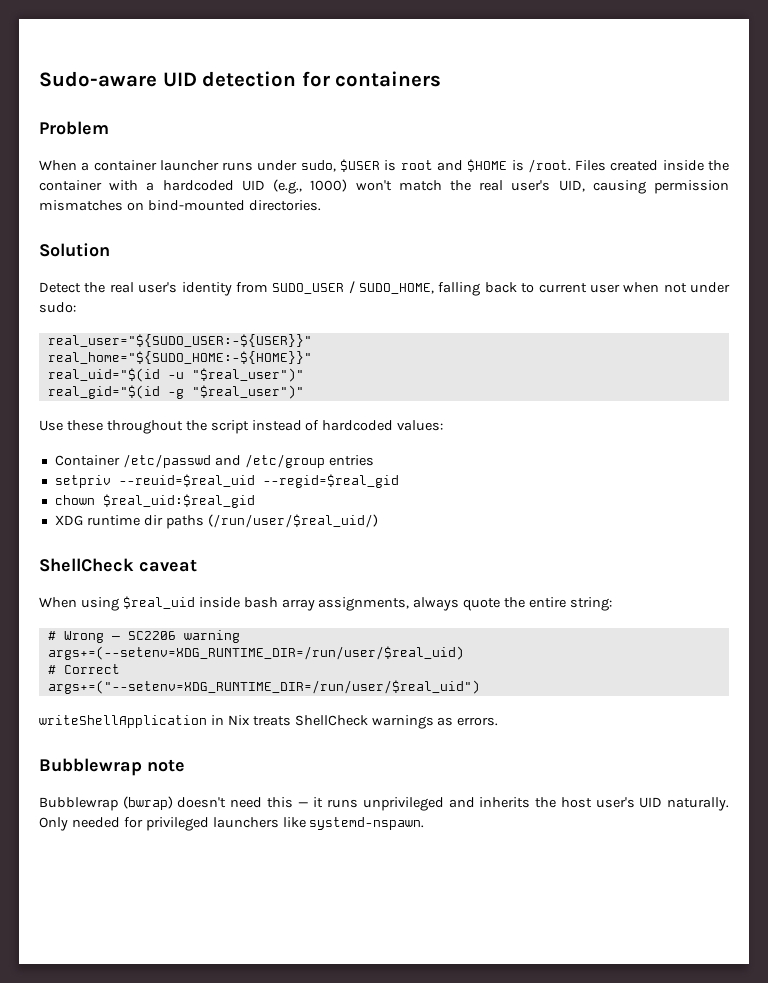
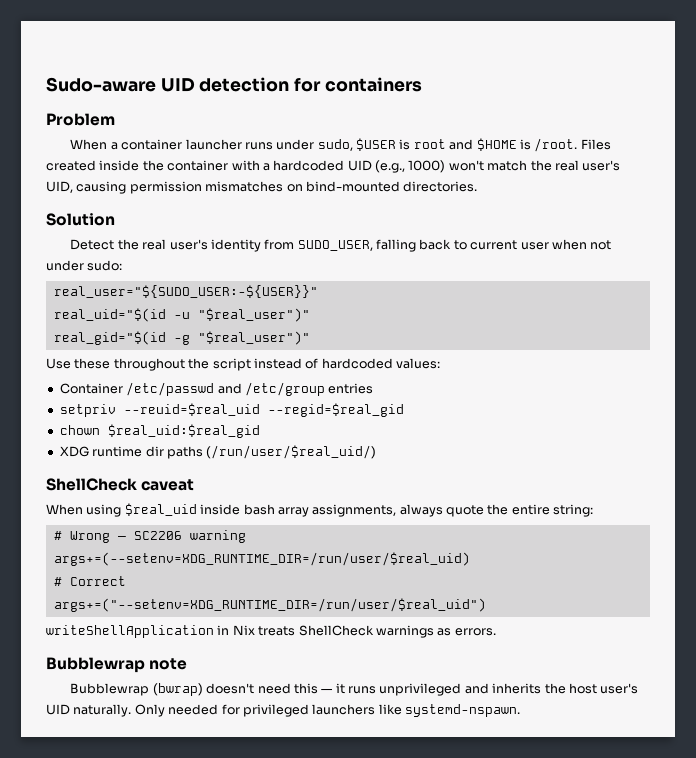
- Detect the real user's identity from SUDO_USER / SUDO_HOME, falling back to current user when not under sudo:
+ Detect the real user's identity from SUDO_USER, falling back to current user when not under sudo:
- real_home="${SUDO_HOME:-${HOME}}"

